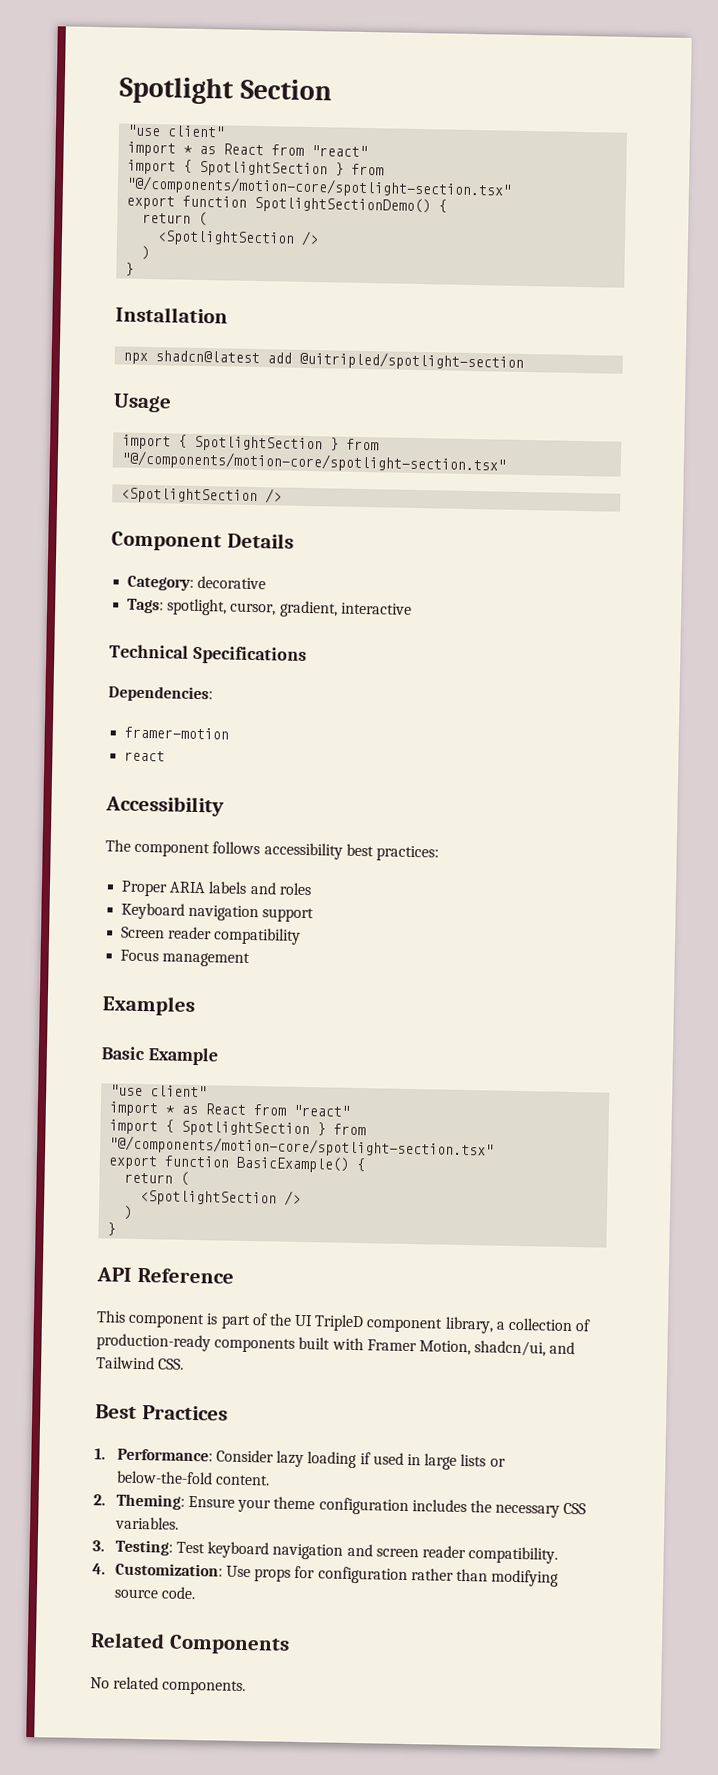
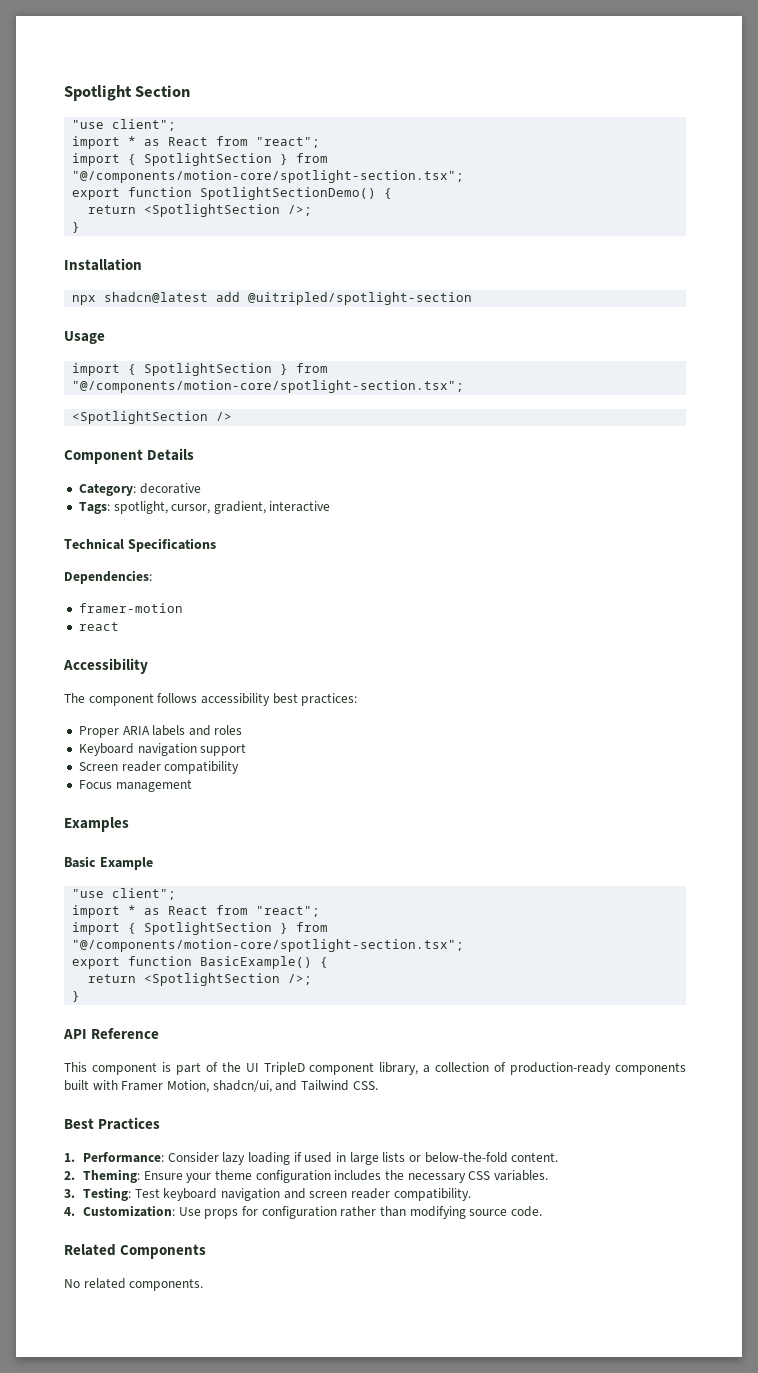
  Spotlight Section
- "use client"
- import * as React from "react"
- import { SpotlightSection } from "@/components/motion-core/spotlight-section.tsx"
+ "use client";
+ import * as React from "react";
+ import { SpotlightSection } from "@/components/motion-core/spotlight-section.tsx";
  export function SpotlightSectionDemo() {
- return (
- <SpotlightSection />
- )
+ return <SpotlightSection />;
  Usage
- import { SpotlightSection } from "@/components/motion-core/spotlight-section.tsx"
+ import { SpotlightSection } from "@/components/motion-core/spotlight-section.tsx";
  Basic Example
- "use client"
- import * as React from "react"
- import { SpotlightSection } from "@/components/motion-core/spotlight-section.tsx"
+ "use client";
+ import * as React from "react";
+ import { SpotlightSection } from "@/components/motion-core/spotlight-section.tsx";
  export function BasicExample() {
- return (
- <SpotlightSection />
- )
+ return <SpotlightSection />;

